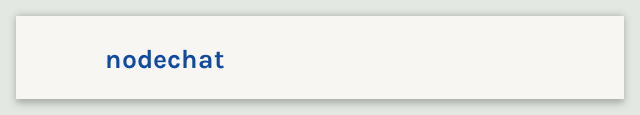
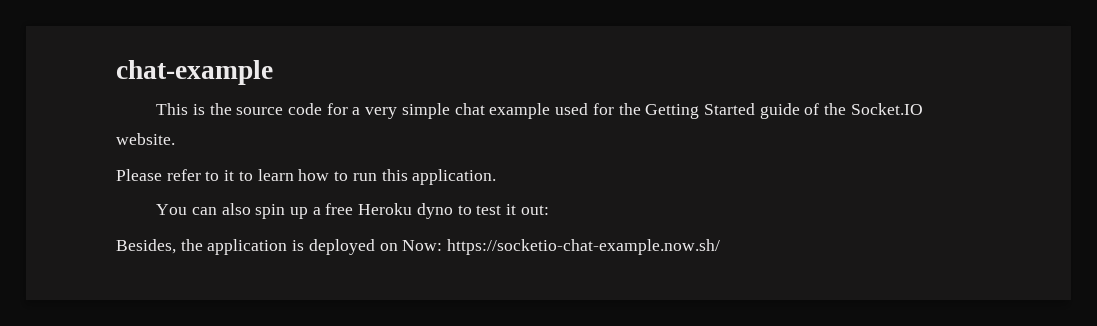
- nodechat
+ chat-example
+ This is the source code for a very simple chat example used for the Getting Started guide of the Socket.IO website.
+ Please refer to it to learn how to run this application.
+ You can also spin up a free Heroku dyno to test it out:
+ Besides, the application is deployed on Now: https://socketio-chat-example.now.sh/

